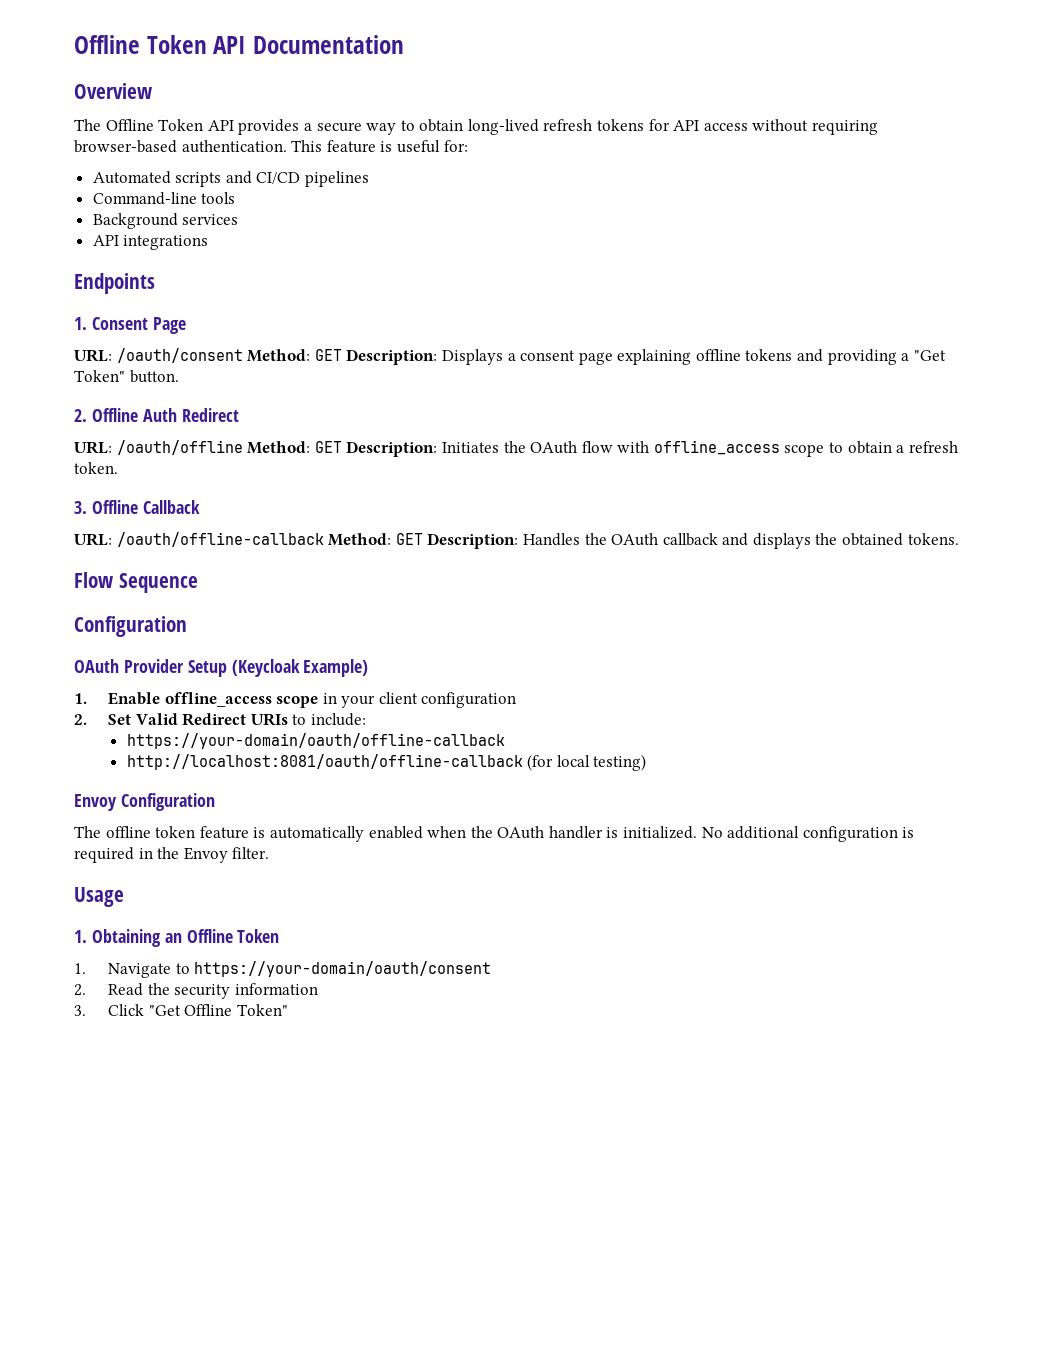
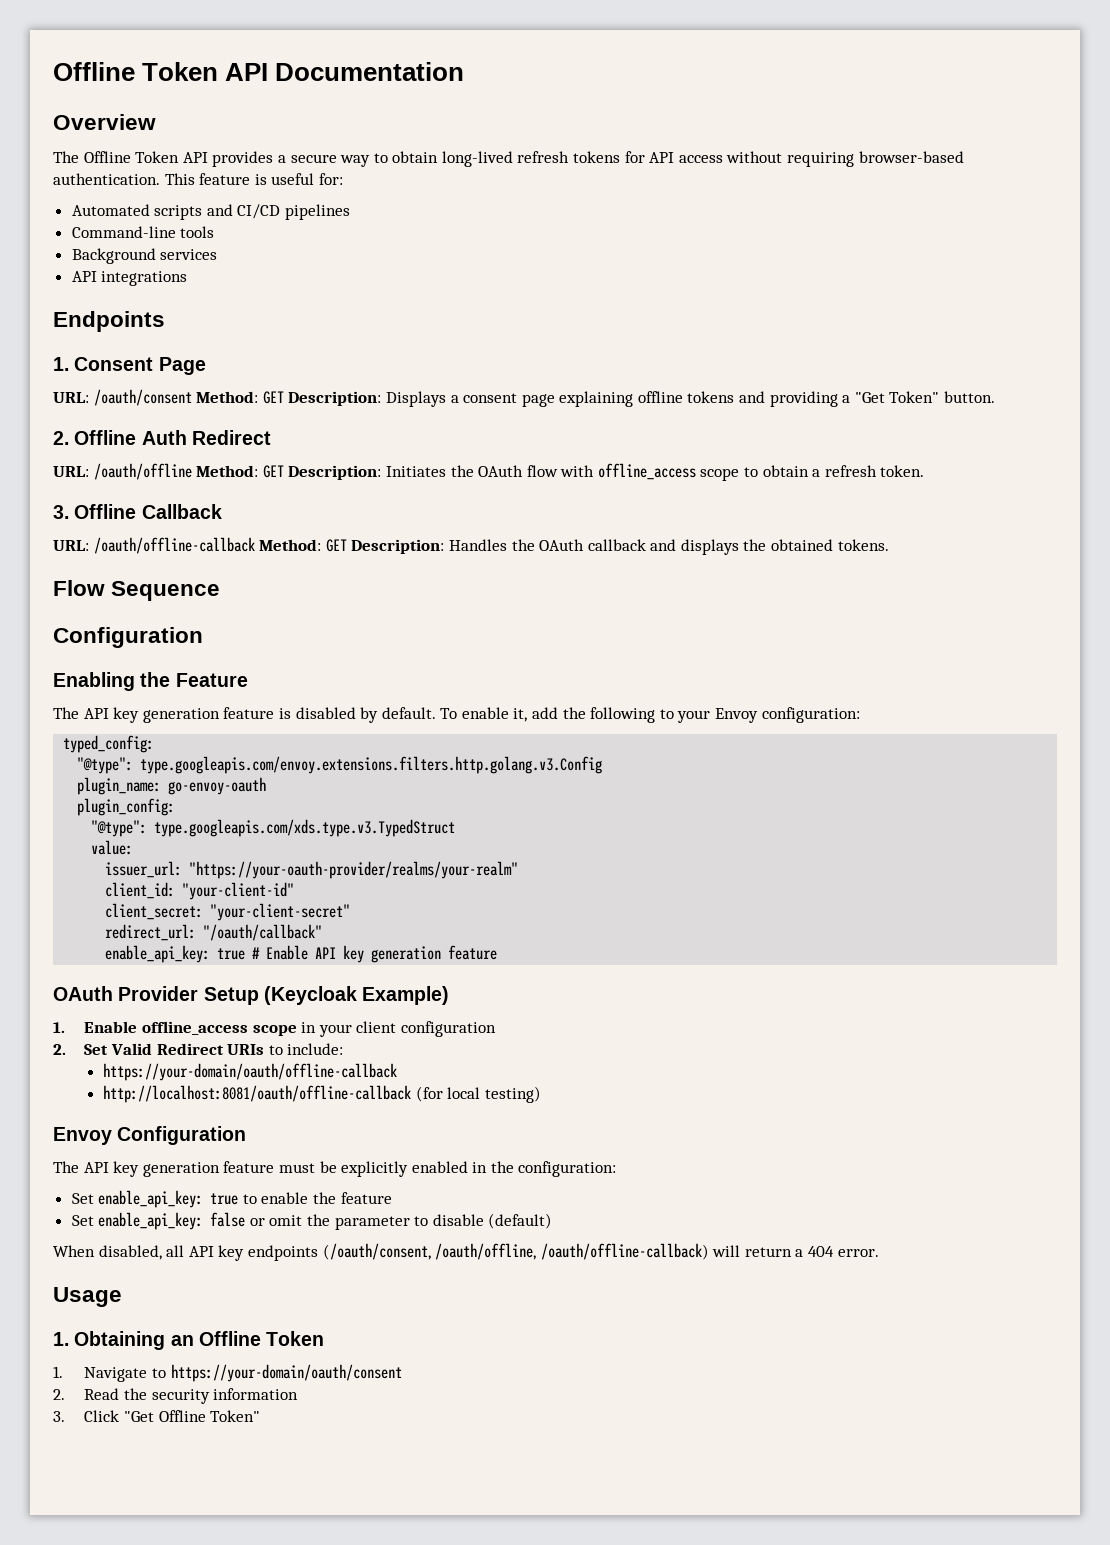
+ Enabling the Feature
+ The API key generation feature is disabled by default. To enable it, add the following to your Envoy configuration:
+ typed_config:
+ "@type": type.googleapis.com/envoy.extensions.filters.http.golang.v3.Config
+ plugin_name: go-envoy-oauth
+ plugin_config:
+ "@type": type.googleapis.com/xds.type.v3.TypedStruct
+ value:
+ issuer_url: "https://your-oauth-provider/realms/your-realm"
+ client_id: "your-client-id"
+ client_secret: "your-client-secret"
+ redirect_url: "/oauth/callback"
+ enable_api_key: true # Enable API key generation feature
- The offline token feature is automatically enabled when the OAuth handler is initialized. No additional configuration is required in the Envoy filter.
+ The API key generation feature must be explicitly enabled in the configuration:
+ Set enable_api_key: true to enable the feature
+ Set enable_api_key: false or omit the parameter to disable (default)
+ When disabled, all API key endpoints (/oauth/consent, /oauth/offline, /oauth/offline-callback) will return a 404 error.

